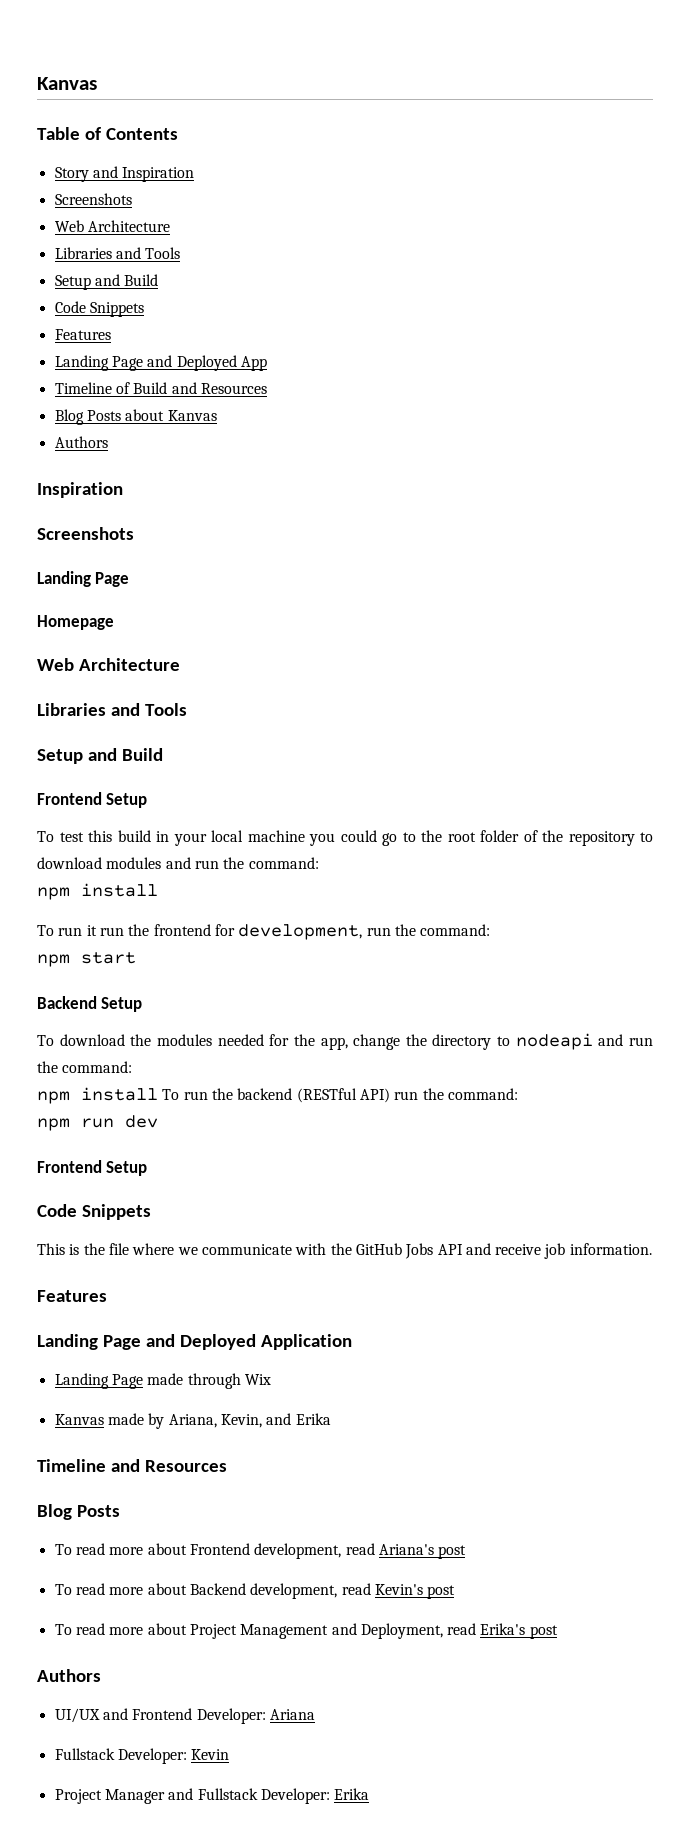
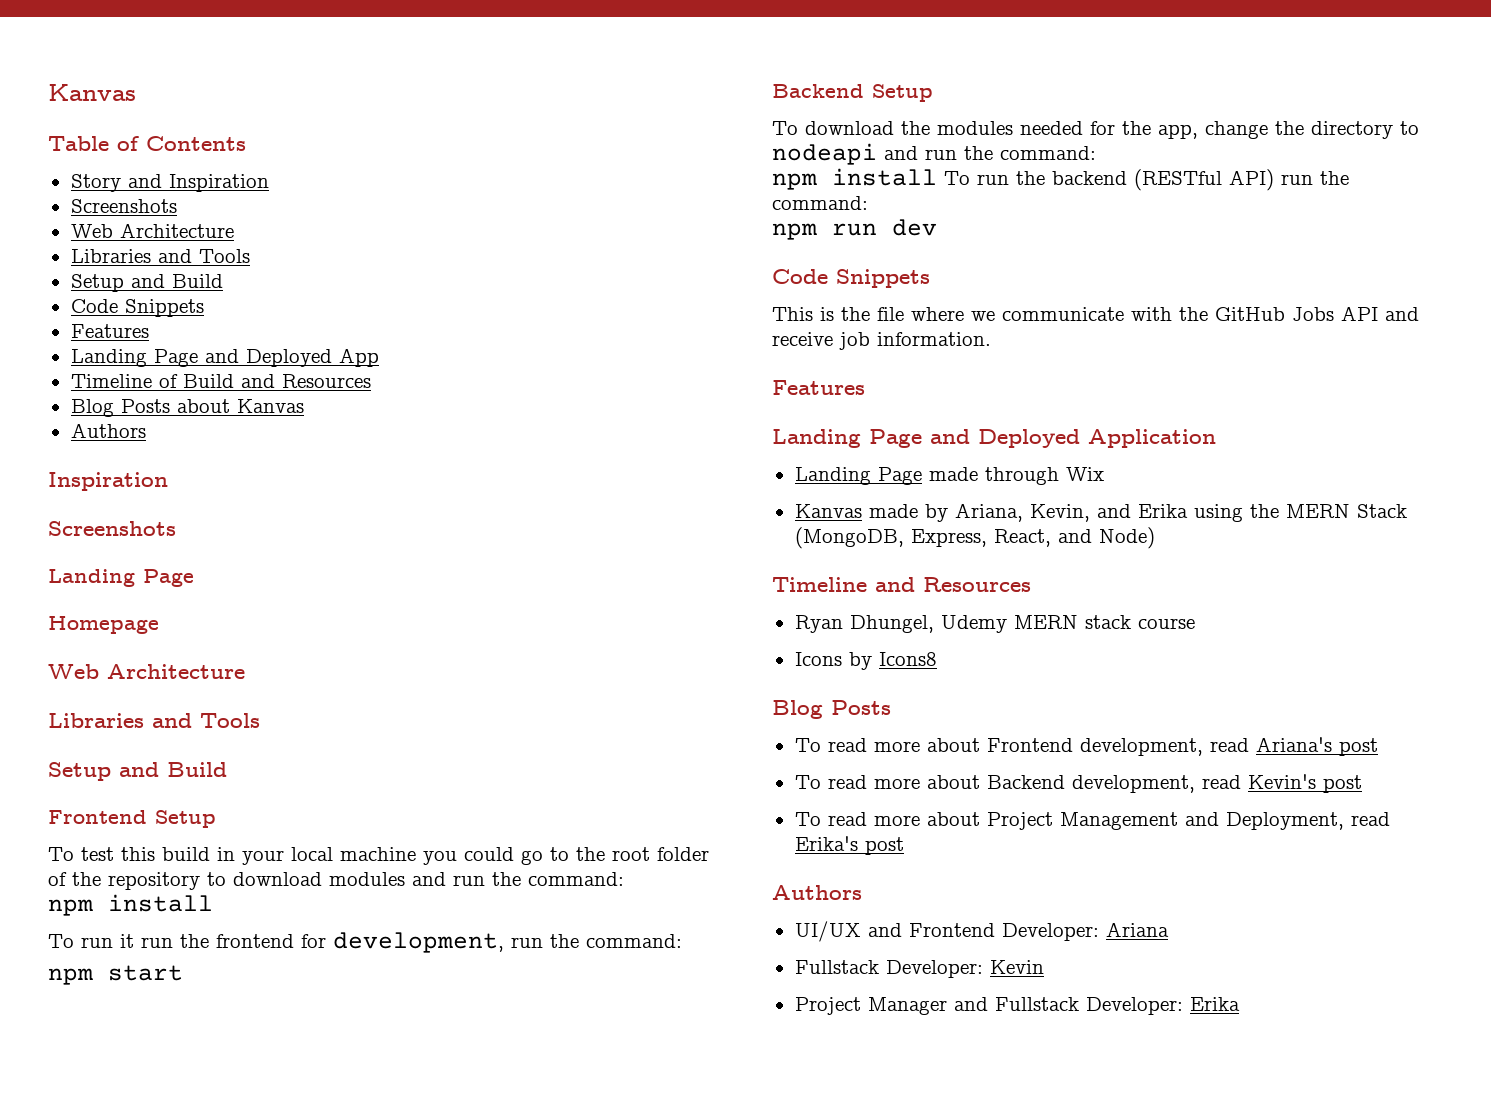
  npm run dev
- Frontend Setup
- Kanvas made by Ariana, Kevin, and Erika
+ Kanvas made by Ariana, Kevin, and Erika using the MERN Stack (MongoDB, Express, React, and Node)
  Timeline and Resources
+ Ryan Dhungel, Udemy MERN stack course
+ Icons by Icons8

